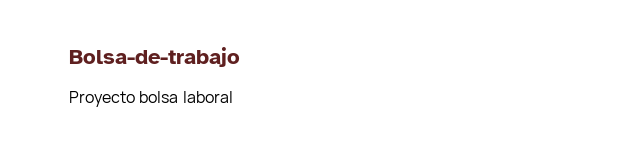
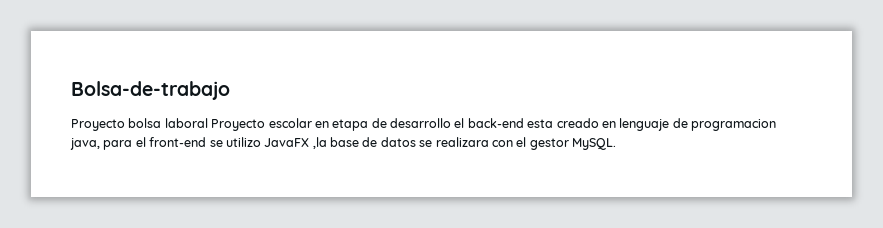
- Proyecto bolsa laboral
+ Proyecto bolsa laboral Proyecto escolar en etapa de desarrollo el back-end esta creado en lenguaje de programacion java, para el front-end se utilizo JavaFX ,la base de datos se realizara con el gestor MySQL.

